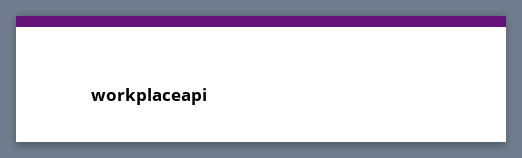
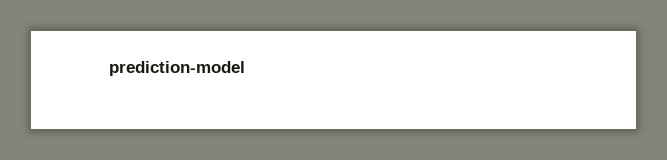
- workplaceapi
+ prediction-model

